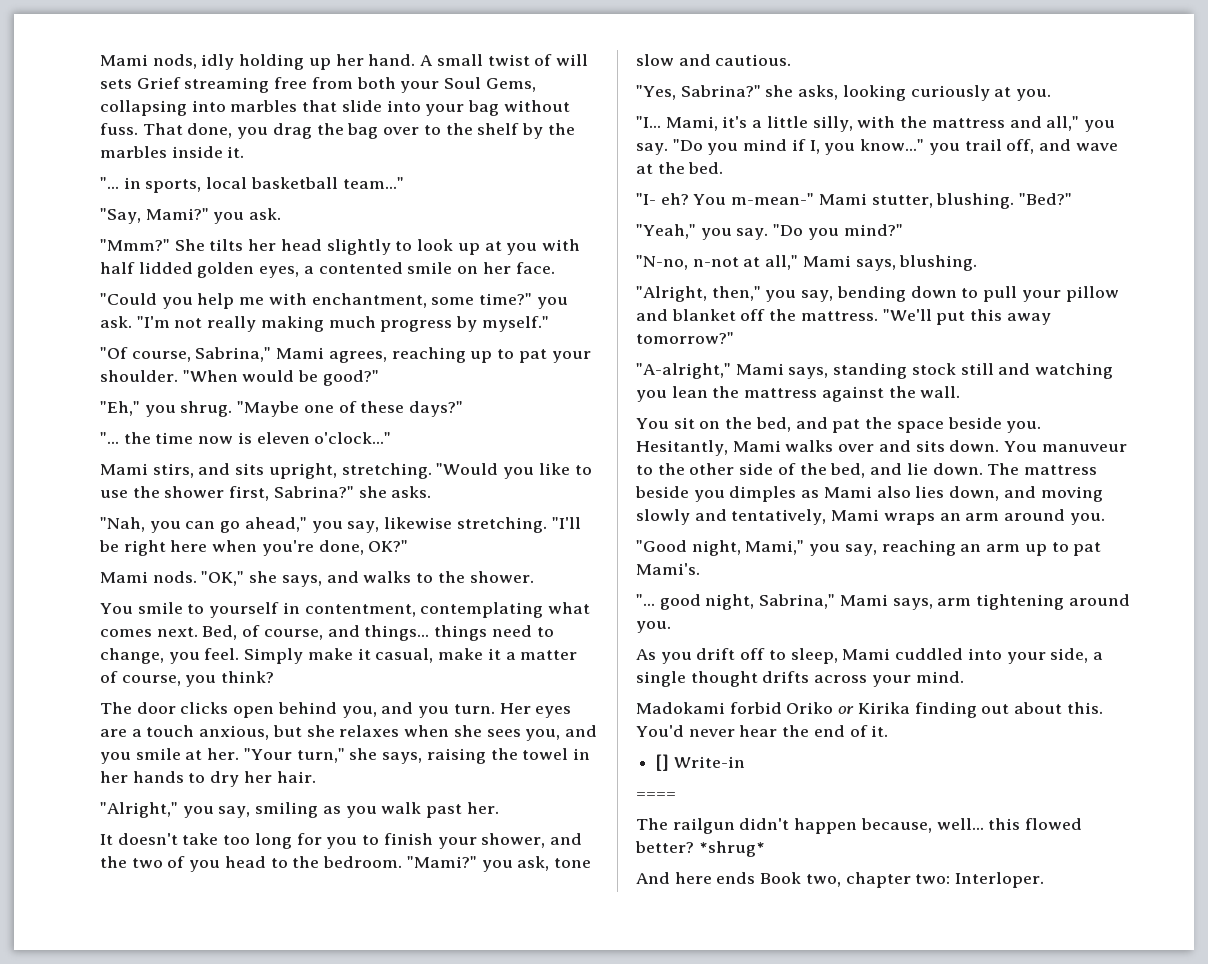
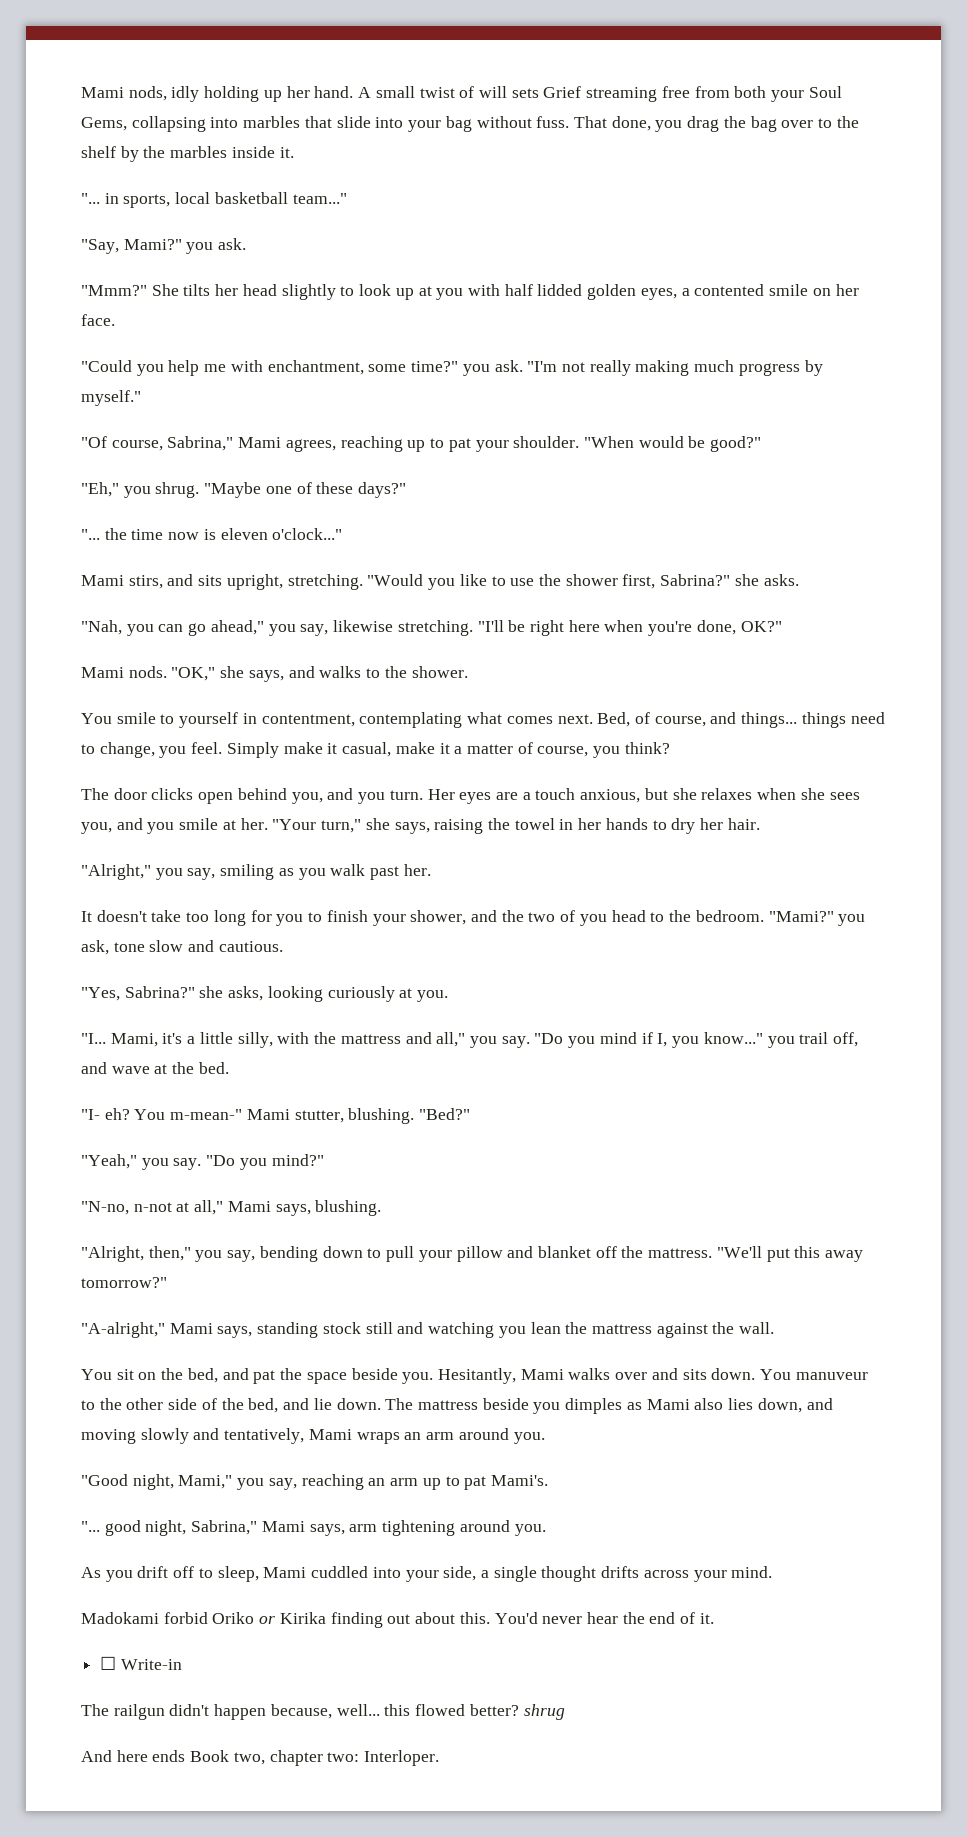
- [] Write-in
+ ☐ Write-in
- ====
- The railgun didn't happen because, well... this flowed better? *shrug*
+ The railgun didn't happen because, well... this flowed better? shrug

